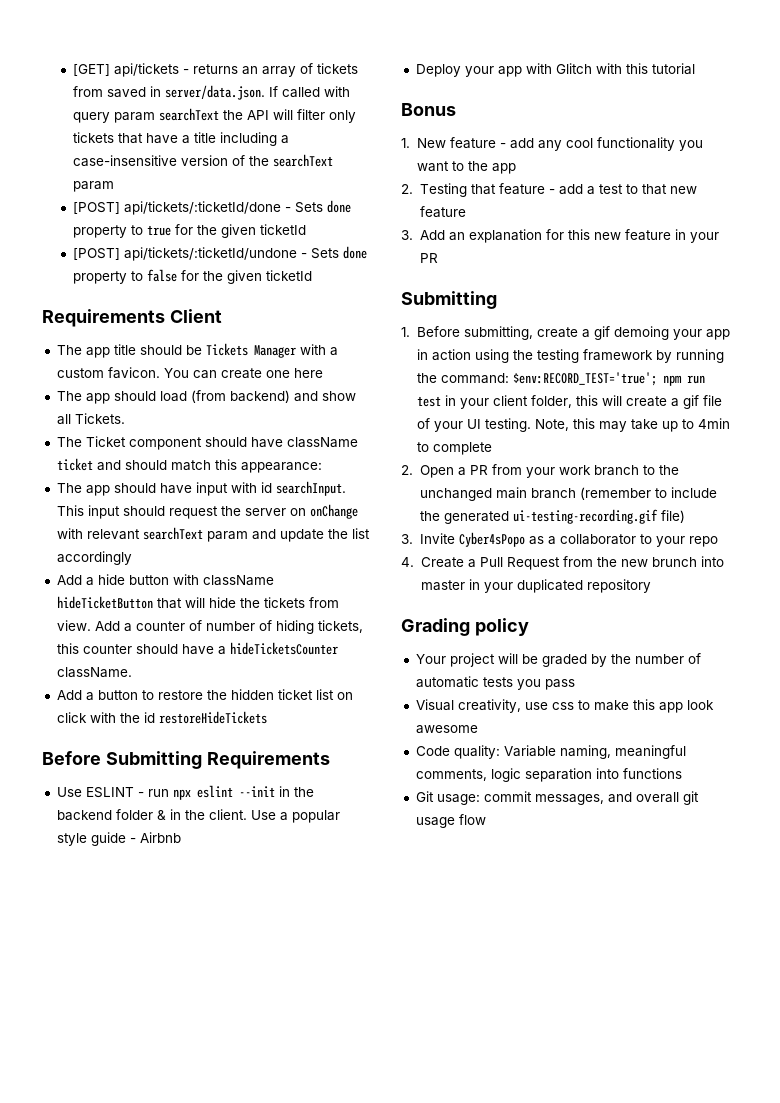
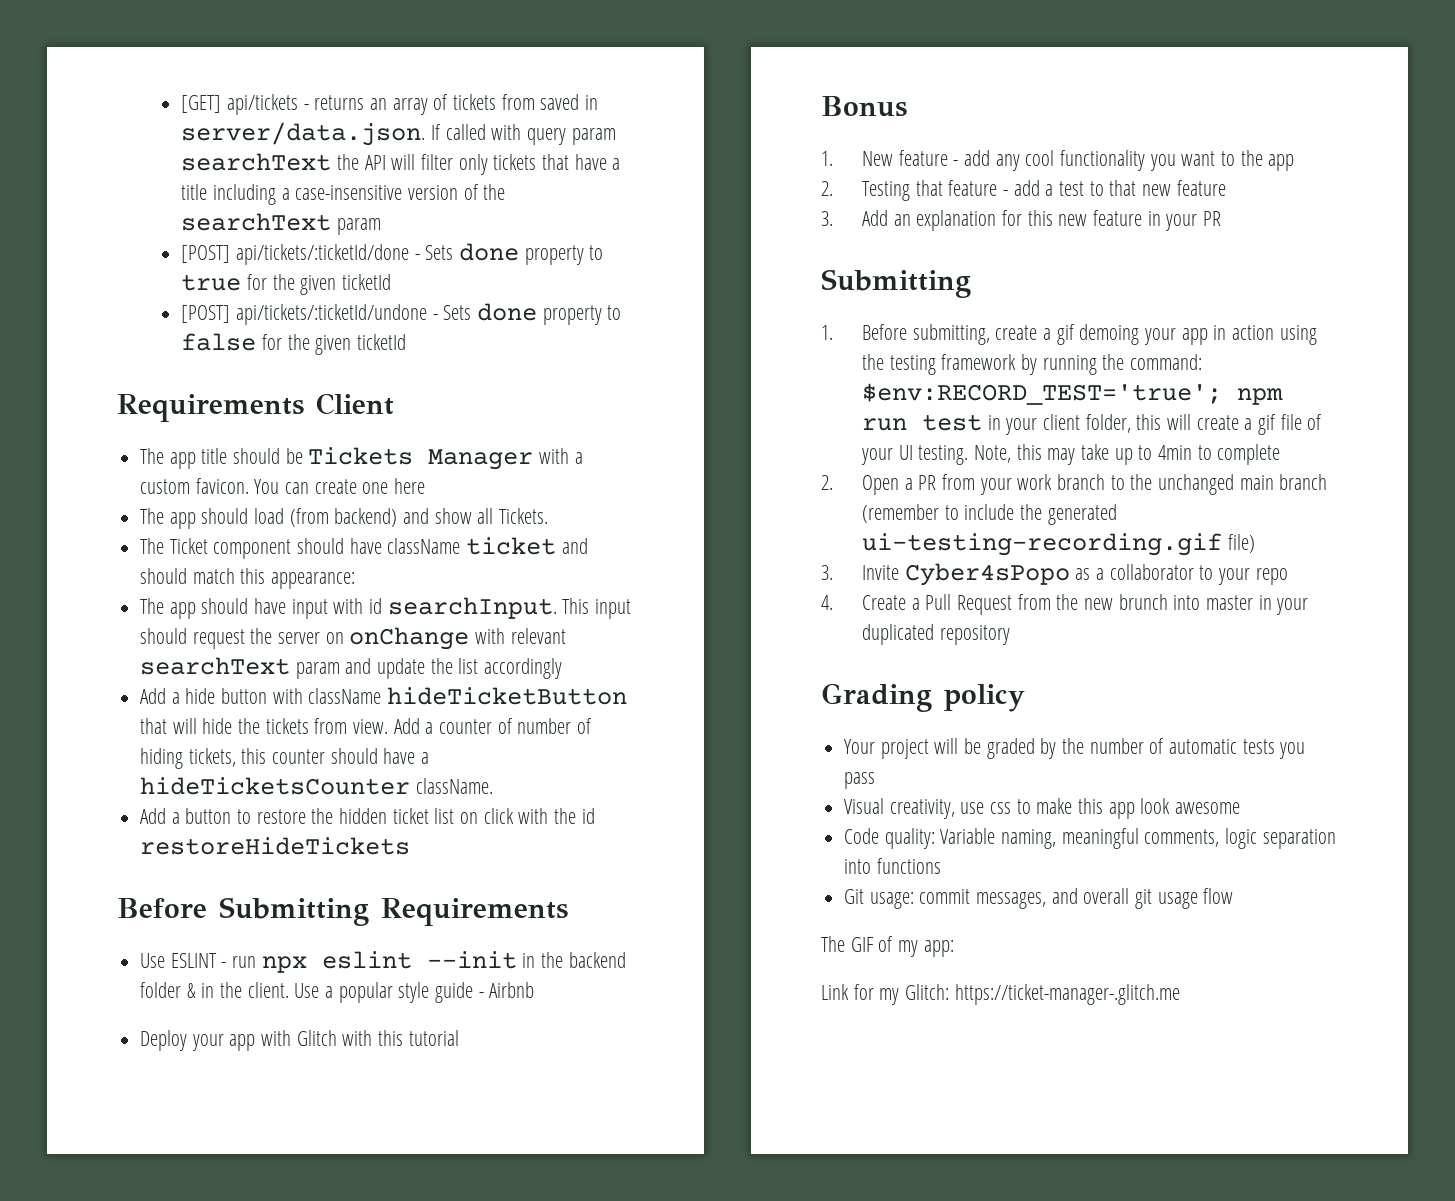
+ The GIF of my app:
+ Link for my Glitch: https://ticket-manager-.glitch.me

